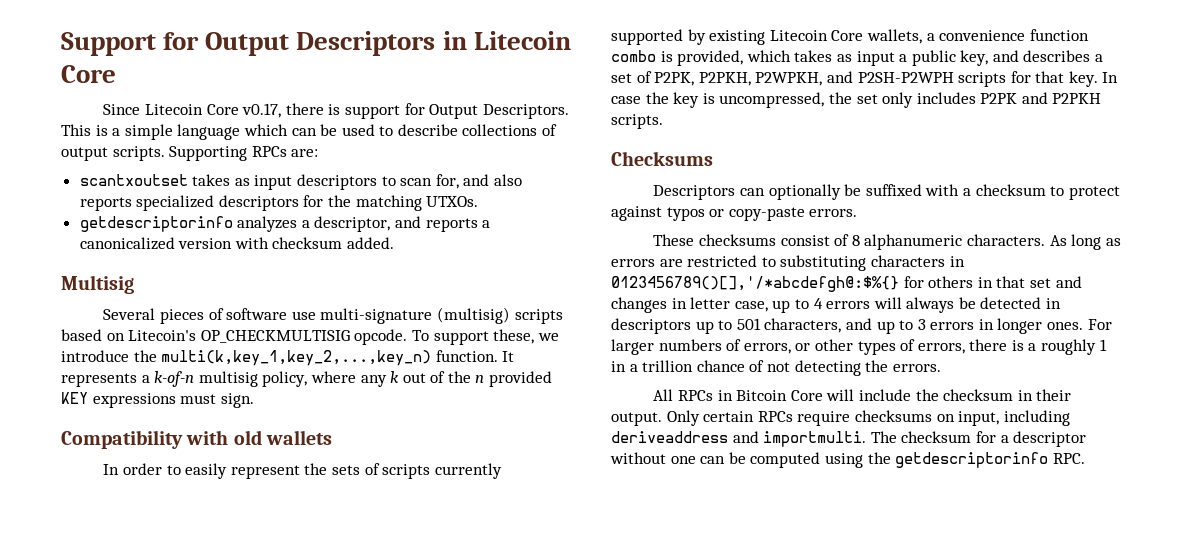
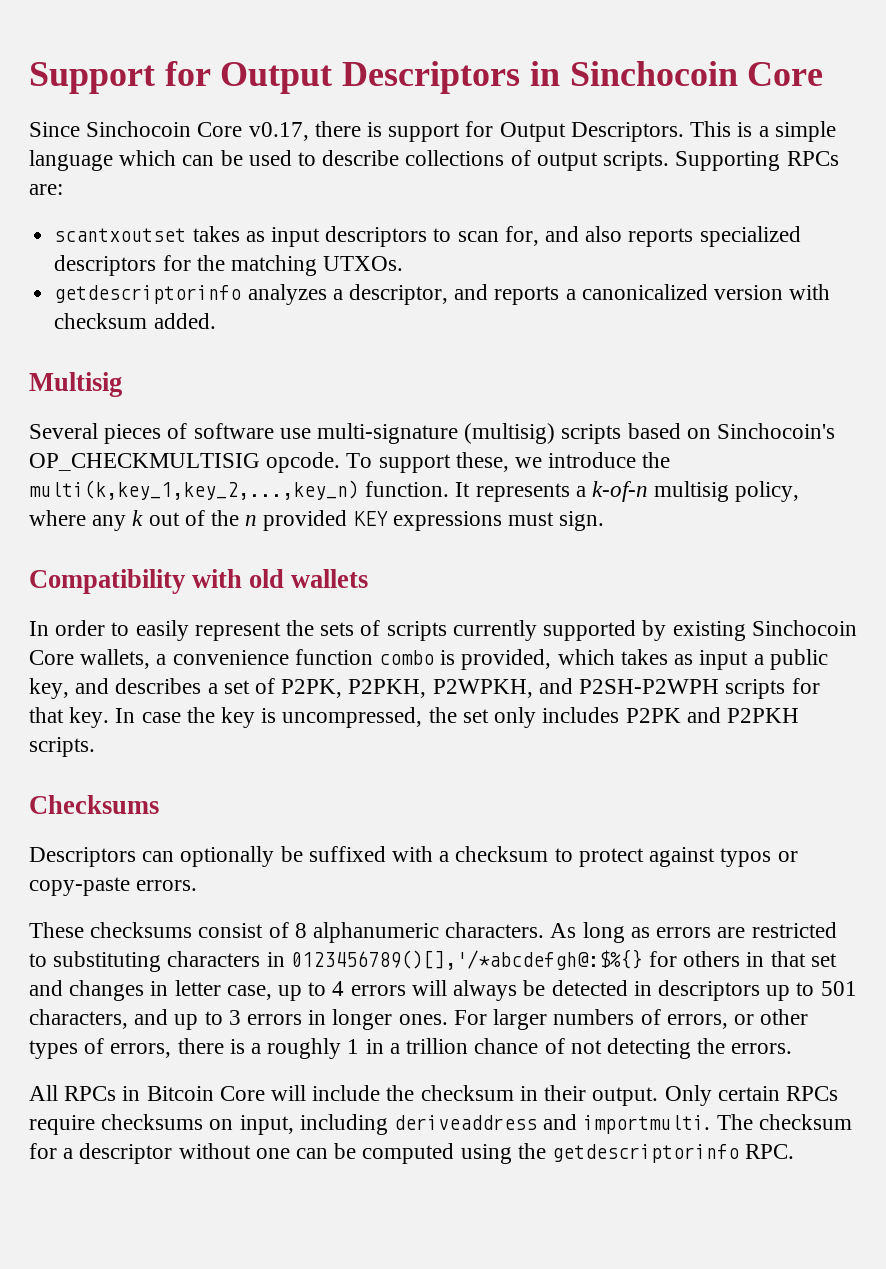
- Support for Output Descriptors in Litecoin Core
+ Support for Output Descriptors in Sinchocoin Core
- Since Litecoin Core v0.17, there is support for Output Descriptors.
+ Since Sinchocoin Core v0.17, there is support for Output Descriptors.
- Several pieces of software use multi-signature (multisig) scripts based on Litecoin's OP_CHECKMULTISIG opcode.
+ Several pieces of software use multi-signature (multisig) scripts based on Sinchocoin's OP_CHECKMULTISIG opcode.
- In order to easily represent the sets of scripts currently supported by existing Litecoin Core wallets, a convenience function combo is provided, which takes as input a public key, and describes a set of P2PK, P2PKH, P2WPKH, and P2SH-P2WPH scripts for that key.
+ In order to easily represent the sets of scripts currently supported by existing Sinchocoin Core wallets, a convenience function combo is provided, which takes as input a public key, and describes a set of P2PK, P2PKH, P2WPKH, and P2SH-P2WPH scripts for that key.

